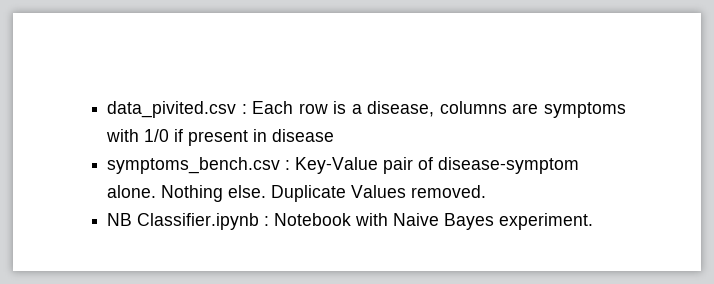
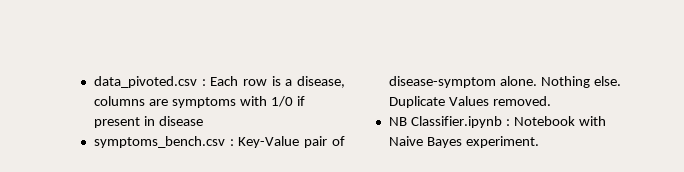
- data_pivited.csv : Each row is a disease, columns are symptoms with 1/0 if present in disease
+ data_pivoted.csv : Each row is a disease, columns are symptoms with 1/0 if present in disease

